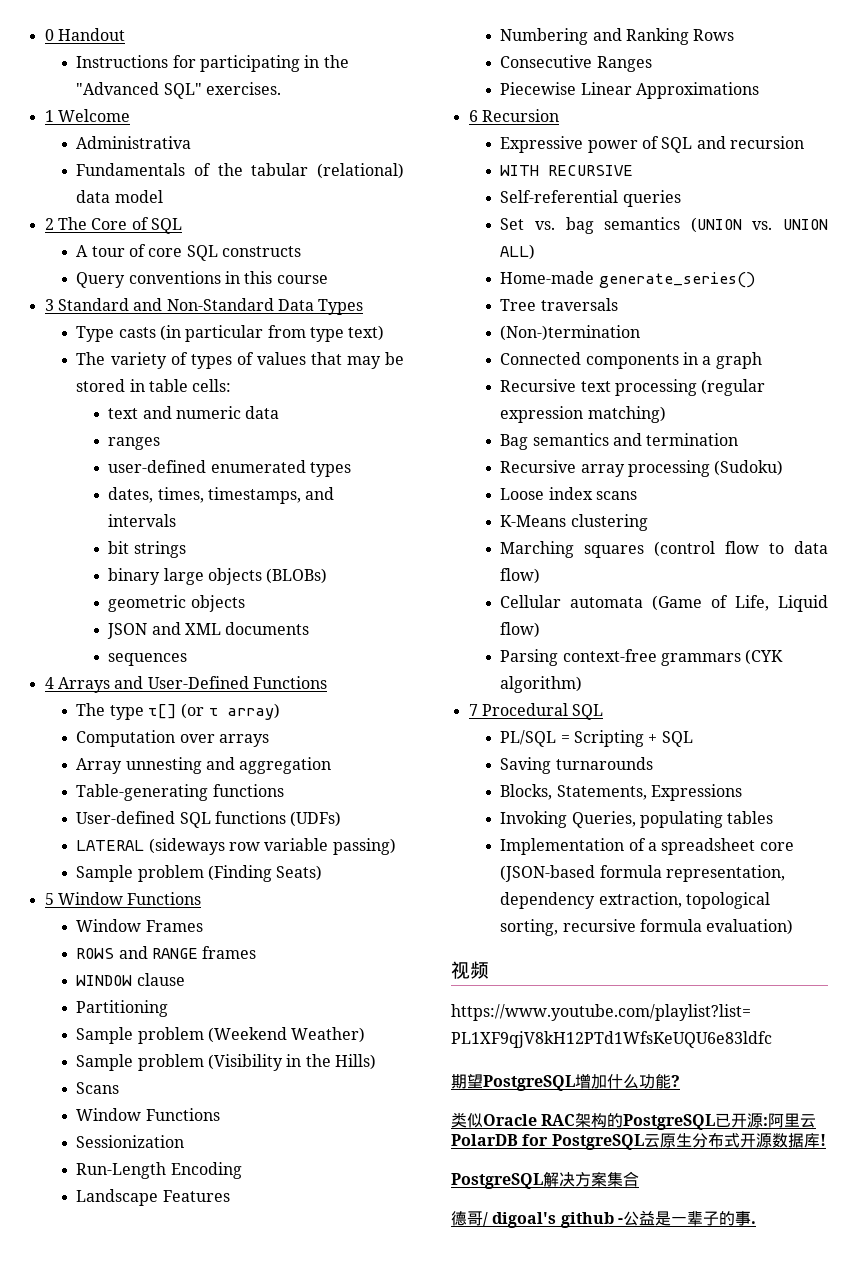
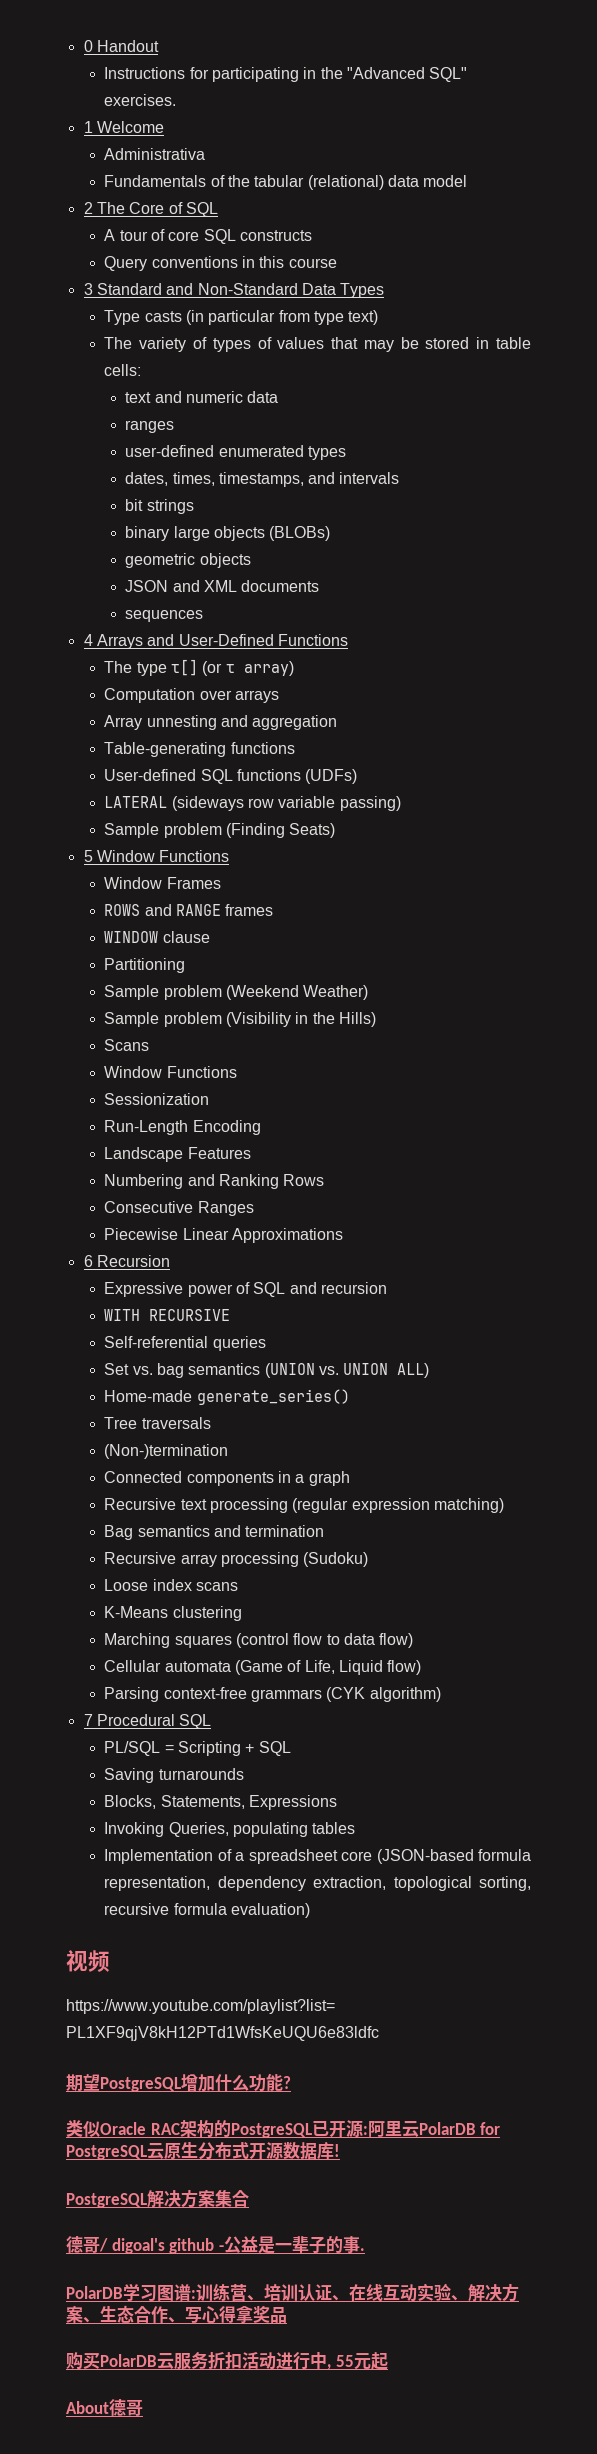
+ PolarDB学习图谱:训练营、培训认证、在线互动实验、解决方案、生态合作、写心得拿奖品
+ 购买PolarDB云服务折扣活动进行中, 55元起
+ About德哥

